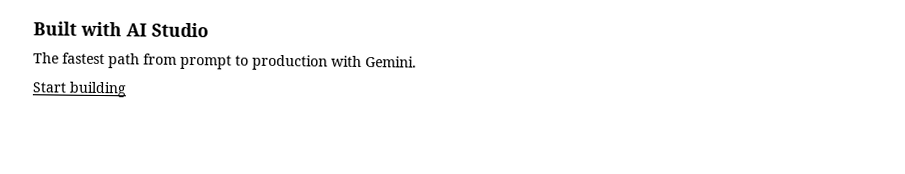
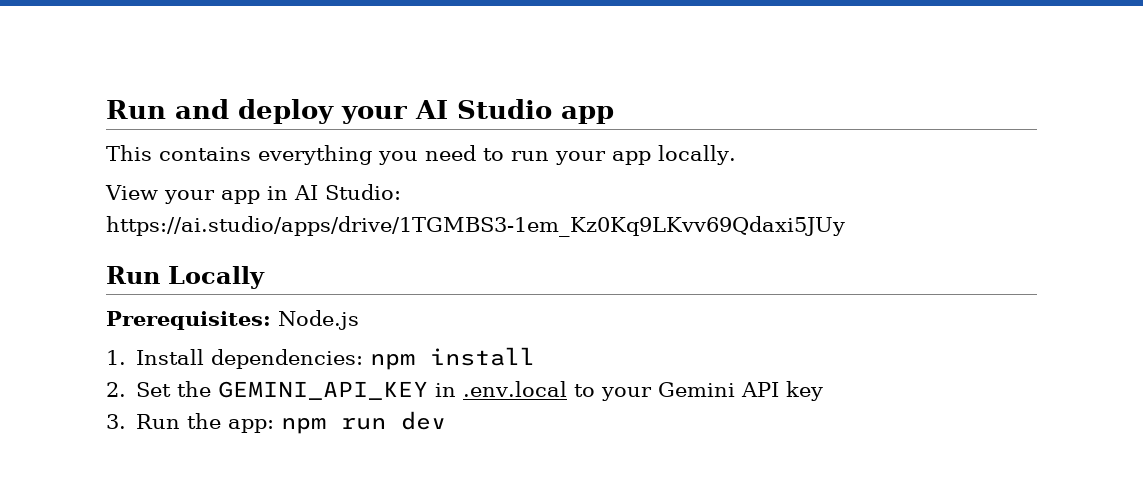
- Built with AI Studio
- The fastest path from prompt to production with Gemini.
- Start building
+ Run and deploy your AI Studio app
+ This contains everything you need to run your app locally.
+ View your app in AI Studio: https://ai.studio/apps/drive/1TGMBS3-1em_Kz0Kq9LKvv69Qdaxi5JUy
+ Run Locally
+ Prerequisites: Node.js
+ 1. Install dependencies: npm install
+ 2. Set the GEMINI_API_KEY in .env.local to your Gemini API key
+ 3. Run the app: npm run dev

